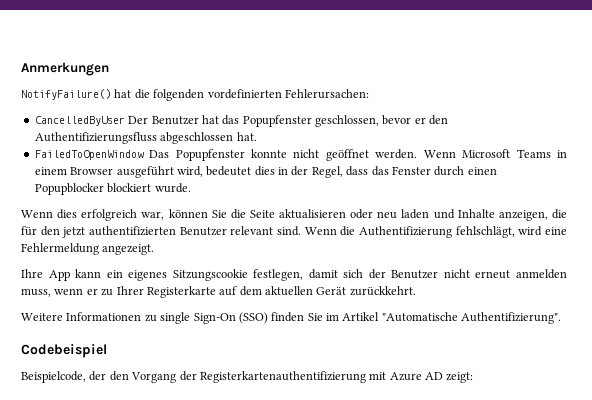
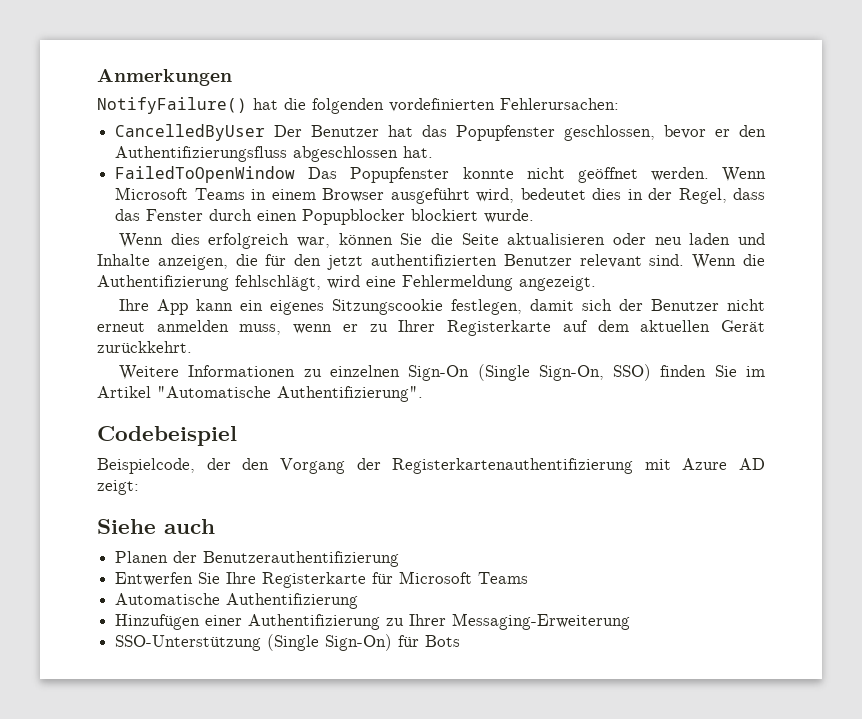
- Weitere Informationen zu single Sign-On (SSO) finden Sie im Artikel "Automatische Authentifizierung".
+ Weitere Informationen zu einzelnen Sign-On (Single Sign-On, SSO) finden Sie im Artikel "Automatische Authentifizierung".
+ Siehe auch
+ Planen der Benutzerauthentifizierung
+ Entwerfen Sie Ihre Registerkarte für Microsoft Teams
+ Automatische Authentifizierung
+ Hinzufügen einer Authentifizierung zu Ihrer Messaging-Erweiterung
+ SSO-Unterstützung (Single Sign-On) für Bots

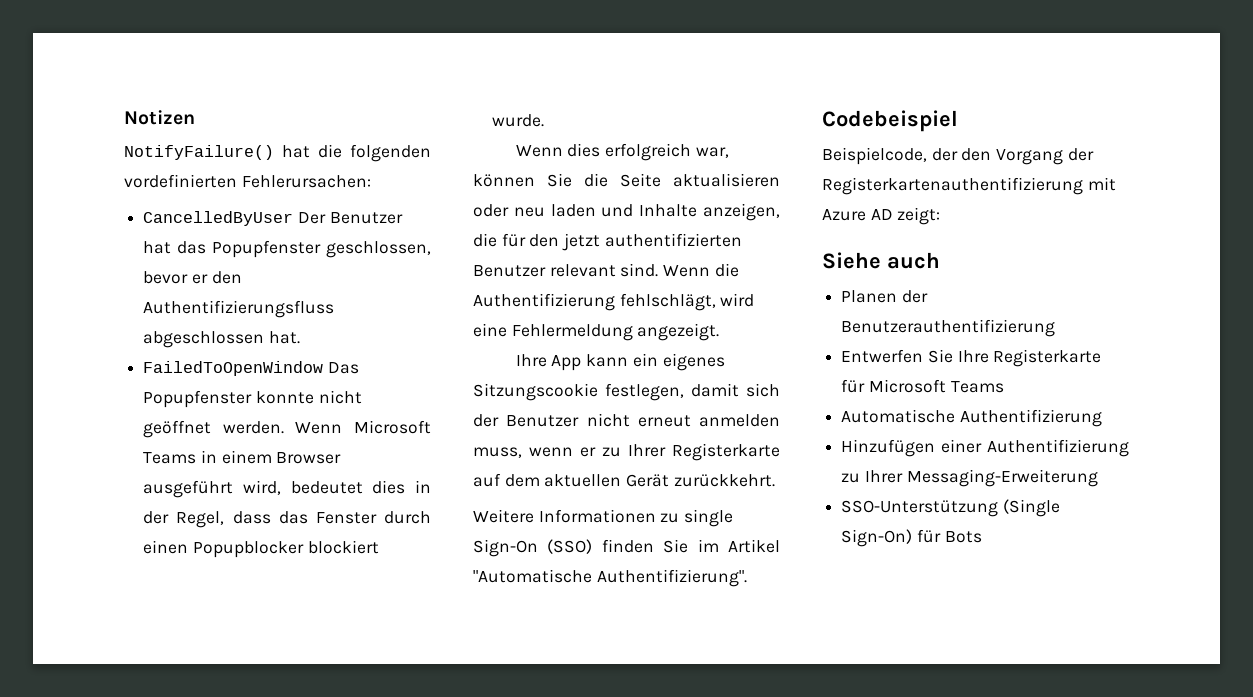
- Anmerkungen
+ Notizen
- Weitere Informationen zu einzelnen Sign-On (Single Sign-On, SSO) finden Sie im Artikel "Automatische Authentifizierung".
+ Weitere Informationen zu single Sign-On (SSO) finden Sie im Artikel "Automatische Authentifizierung".

